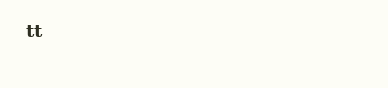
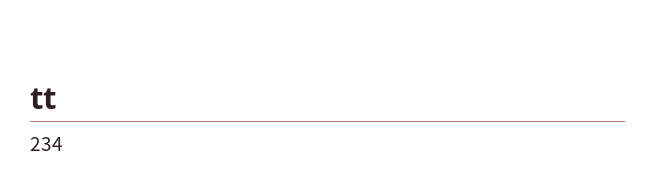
+ 234

